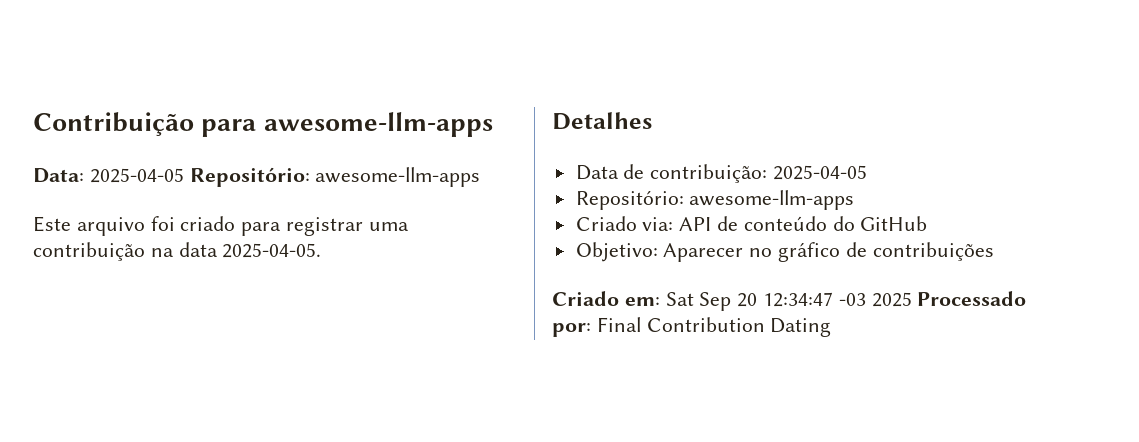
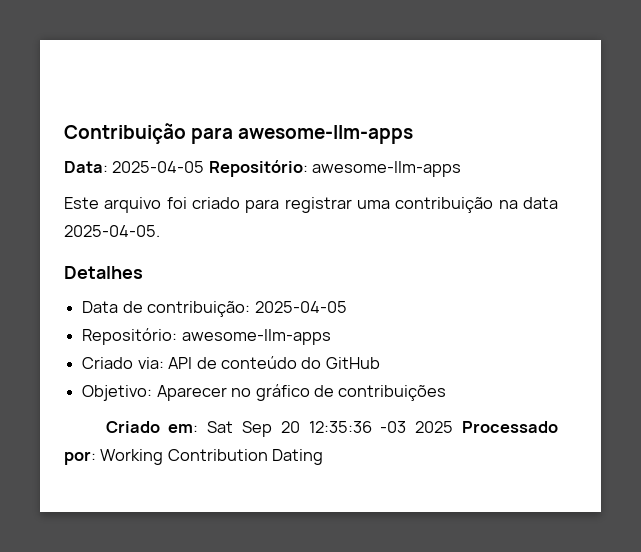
- Criado em: Sat Sep 20 12:34:47 -03 2025 Processado por: Final Contribution Dating
+ Criado em: Sat Sep 20 12:35:36 -03 2025 Processado por: Working Contribution Dating

